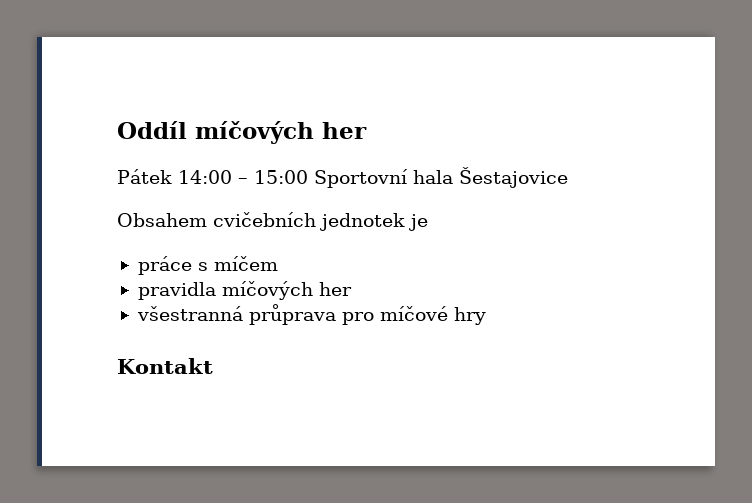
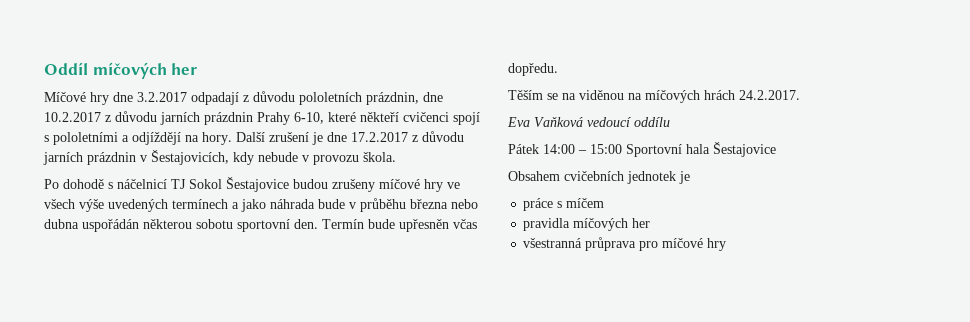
+ Míčové hry dne 3.2.2017 odpadají z důvodu pololetních prázdnin, dne 10.2.2017 z důvodu jarních prázdnin Prahy 6-10, které někteří cvičenci spojí s pololetními a odjíždějí na hory. Další zrušení je dne 17.2.2017 z důvodu jarních prázdnin v Šestajovicích, kdy nebude v provozu škola.
+ Po dohodě s náčelnicí TJ Sokol Šestajovice budou zrušeny míčové hry ve všech výše uvedených termínech a jako náhrada bude v průběhu března nebo dubna uspořádán některou sobotu sportovní den. Termín bude upřesněn včas dopředu.
+ Těším se na viděnou na míčových hrách 24.2.2017.
+ Eva Vaňková vedoucí oddílu
- Kontakt

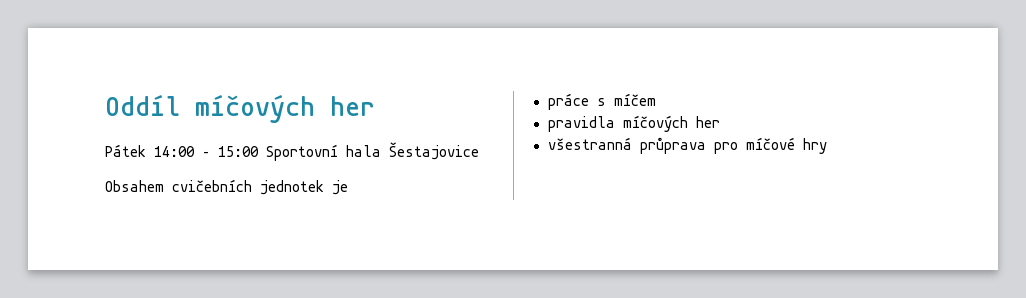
- Míčové hry dne 3.2.2017 odpadají z důvodu pololetních prázdnin, dne 10.2.2017 z důvodu jarních prázdnin Prahy 6-10, které někteří cvičenci spojí s pololetními a odjíždějí na hory. Další zrušení je dne 17.2.2017 z důvodu jarních prázdnin v Šestajovicích, kdy nebude v provozu škola.
- Po dohodě s náčelnicí TJ Sokol Šestajovice budou zrušeny míčové hry ve všech výše uvedených termínech a jako náhrada bude v průběhu března nebo dubna uspořádán některou sobotu sportovní den. Termín bude upřesněn včas dopředu.
- Těším se na viděnou na míčových hrách 24.2.2017.
- Eva Vaňková vedoucí oddílu

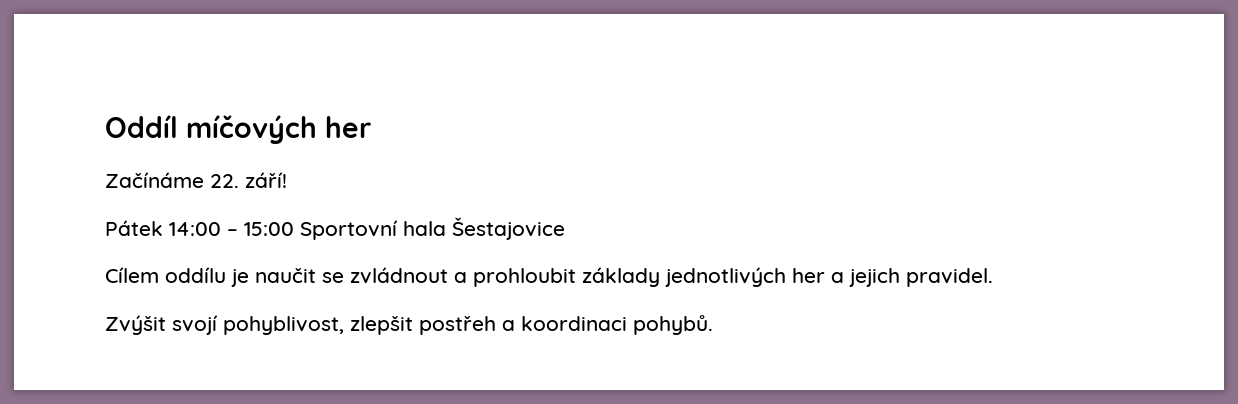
+ Začínáme 22. září!
- Obsahem cvičebních jednotek je
- práce s míčem
- pravidla míčových her
- všestranná průprava pro míčové hry
+ Cílem oddílu je naučit se zvládnout a prohloubit základy jednotlivých her a jejich pravidel.
+ Zvýšit svojí pohyblivost, zlepšit postřeh a koordinaci pohybů.

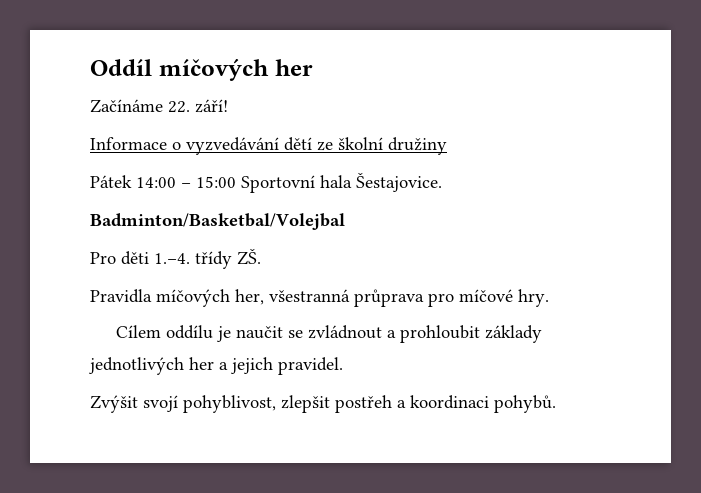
+ Informace o vyzvedávání dětí ze školní družiny
- Pátek 14:00 – 15:00 Sportovní hala Šestajovice
+ Pátek 14:00 – 15:00 Sportovní hala Šestajovice.
+ Badminton/Basketbal/Volejbal
+ Pro děti 1.–4. třídy ZŠ.
+ Pravidla míčových her, všestranná průprava pro míčové hry.

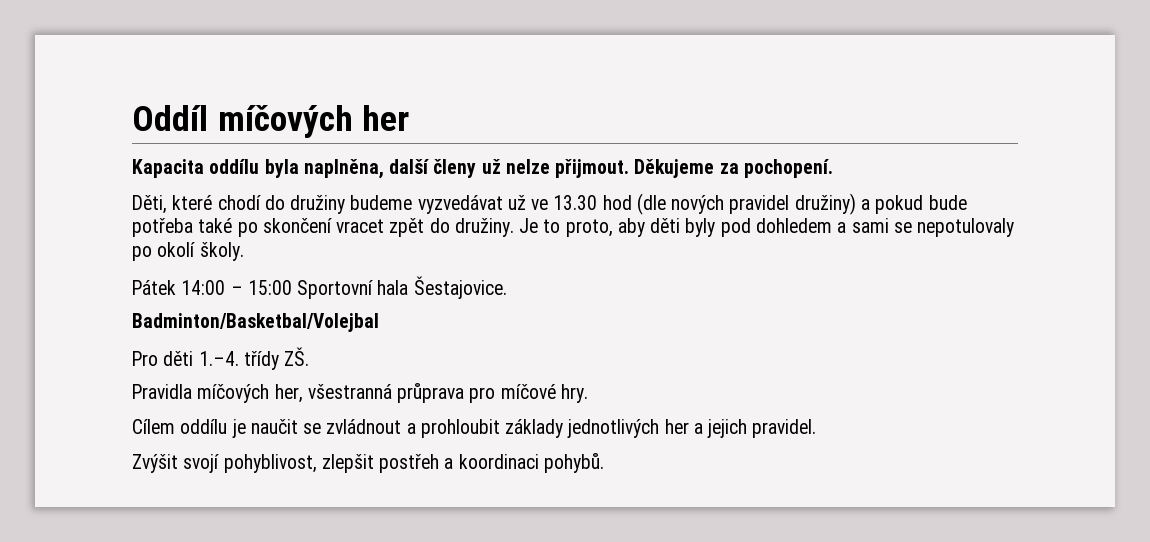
- Začínáme 22. září!
- Informace o vyzvedávání dětí ze školní družiny
+ Kapacita oddílu byla naplněna, další členy už nelze přijmout. Děkujeme za pochopení.
+ Děti, které chodí do družiny budeme vyzvedávat už ve 13.30 hod (dle nových pravidel družiny) a pokud bude potřeba také po skončení vracet zpět do družiny. Je to proto, aby děti byly pod dohledem a sami se nepotulovaly po okolí školy.

